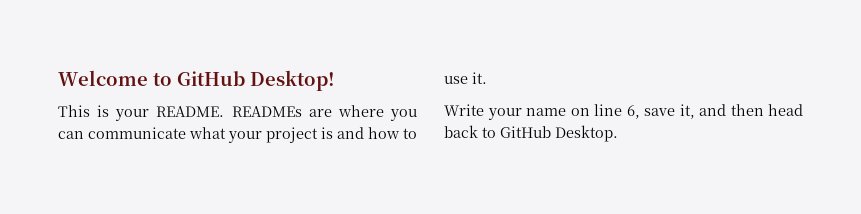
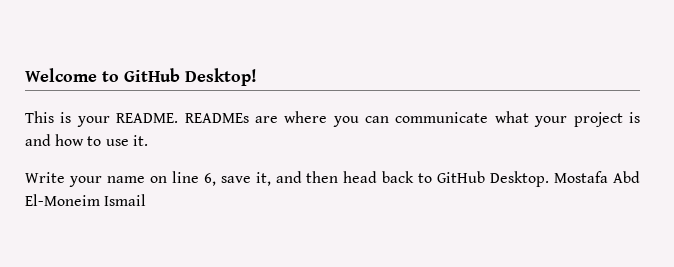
+ Mostafa Abd El-Moneim Ismail

